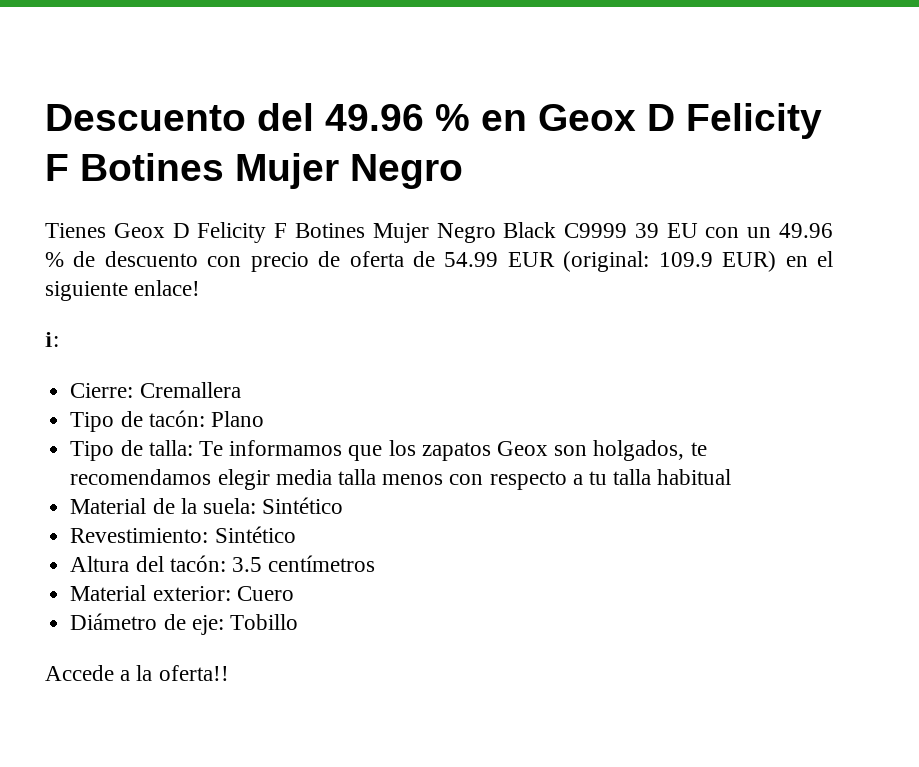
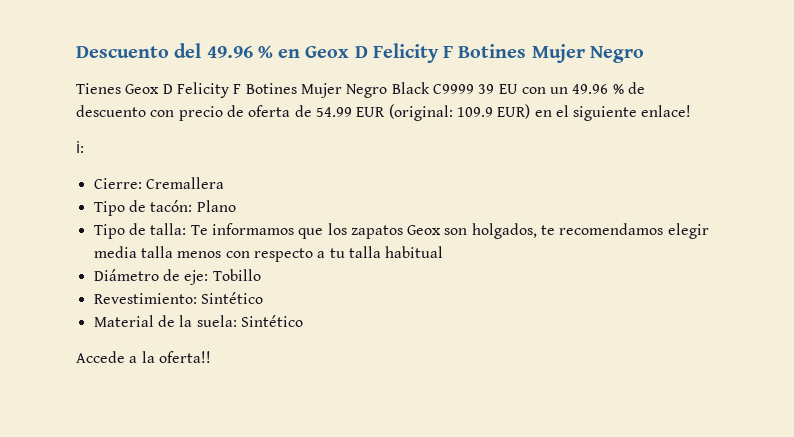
+ Diámetro de eje: Tobillo
+ Revestimiento: Sintético
- Revestimiento: Sintético
- Altura del tacón: 3.5 centímetros
- Material exterior: Cuero
- Diámetro de eje: Tobillo

